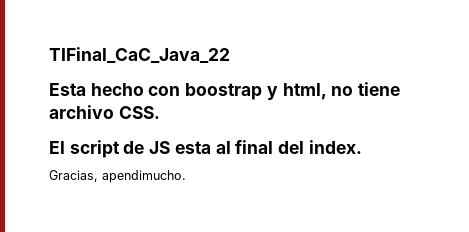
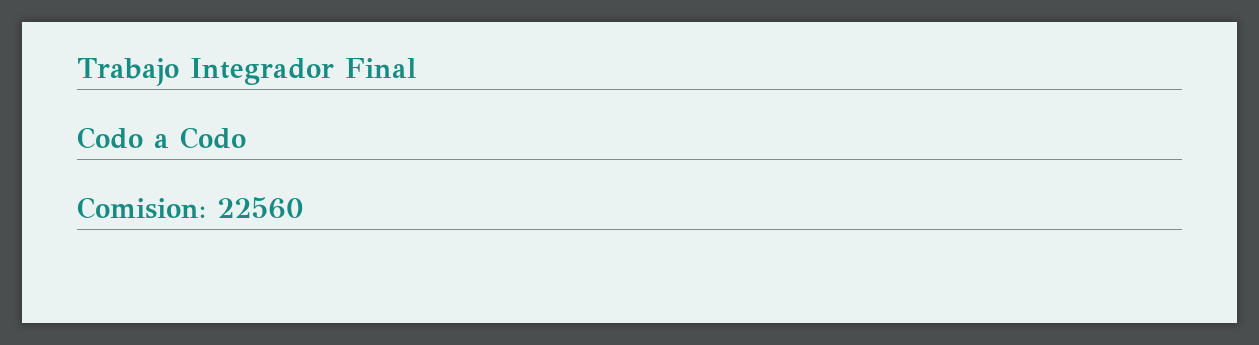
- TIFinal_CaC_Java_22
- Esta hecho con boostrap y html, no tiene archivo CSS.
- El script de JS esta al final del index.
- Gracias, apendimucho.
+ Trabajo Integrador Final
+ Codo a Codo
+ Comision: 22560

